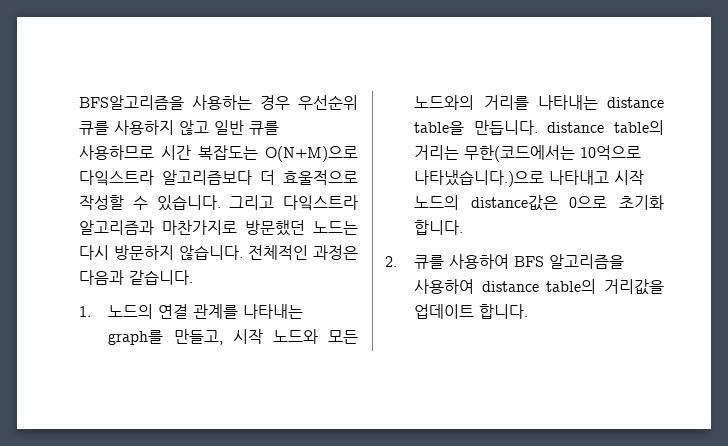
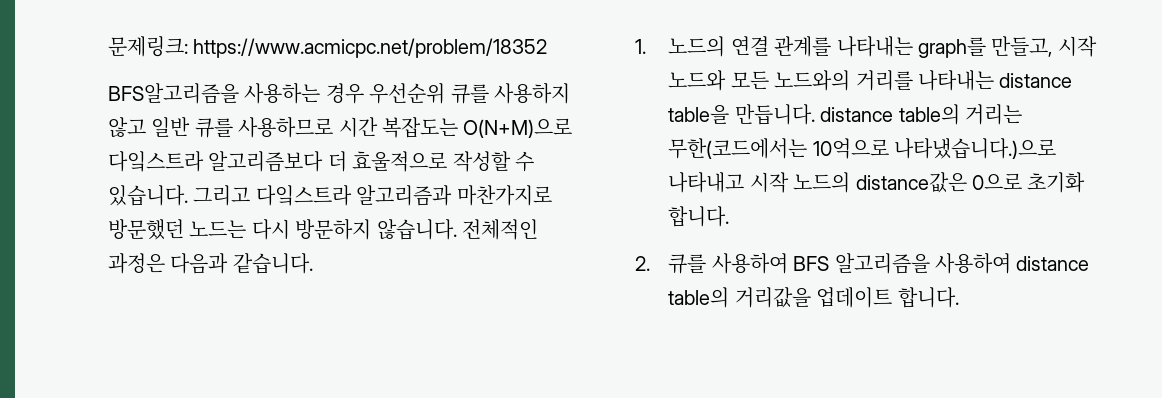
+ 문제링크: https://www.acmicpc.net/problem/18352

